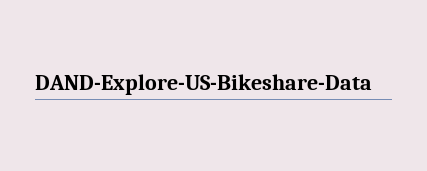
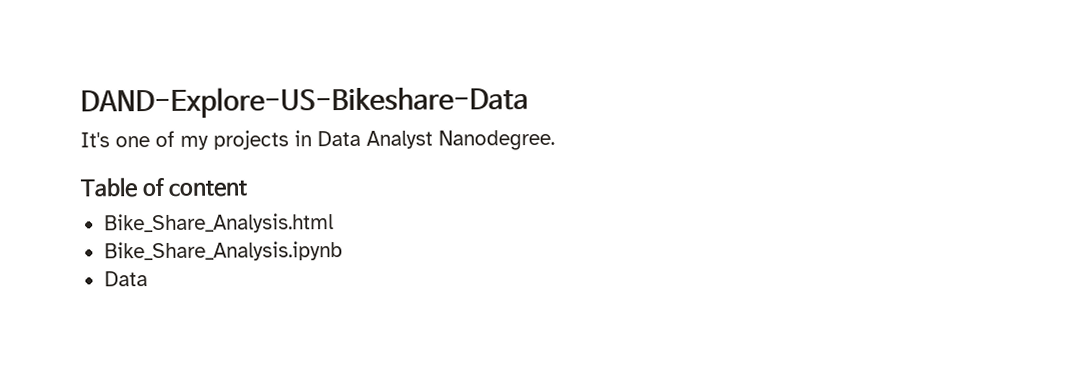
+ It's one of my projects in Data Analyst Nanodegree.
+ Table of content
+ Bike_Share_Analysis.html
+ Bike_Share_Analysis.ipynb
+ Data

